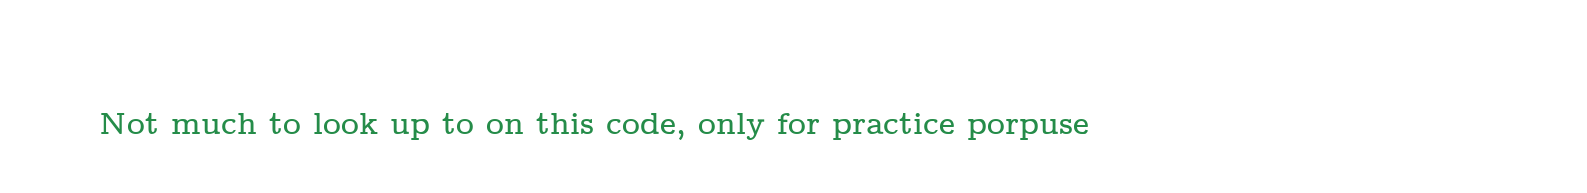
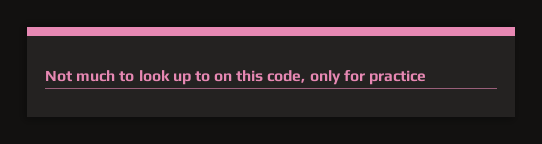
- Not much to look up to on this code, only for practice porpuse
+ Not much to look up to on this code, only for practice

